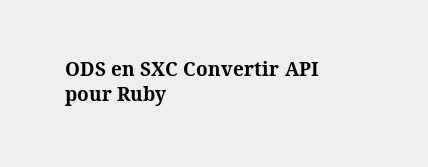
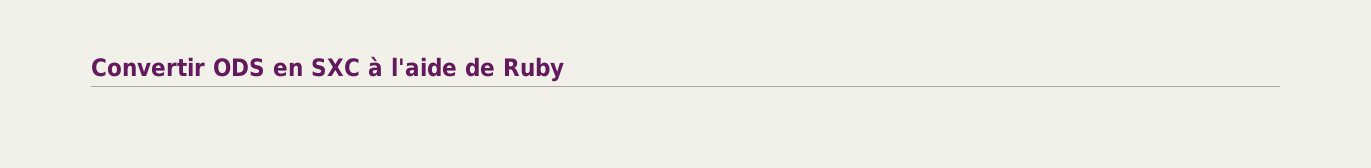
- ODS en SXC Convertir API pour Ruby
+ Convertir ODS en SXC à l'aide de Ruby

